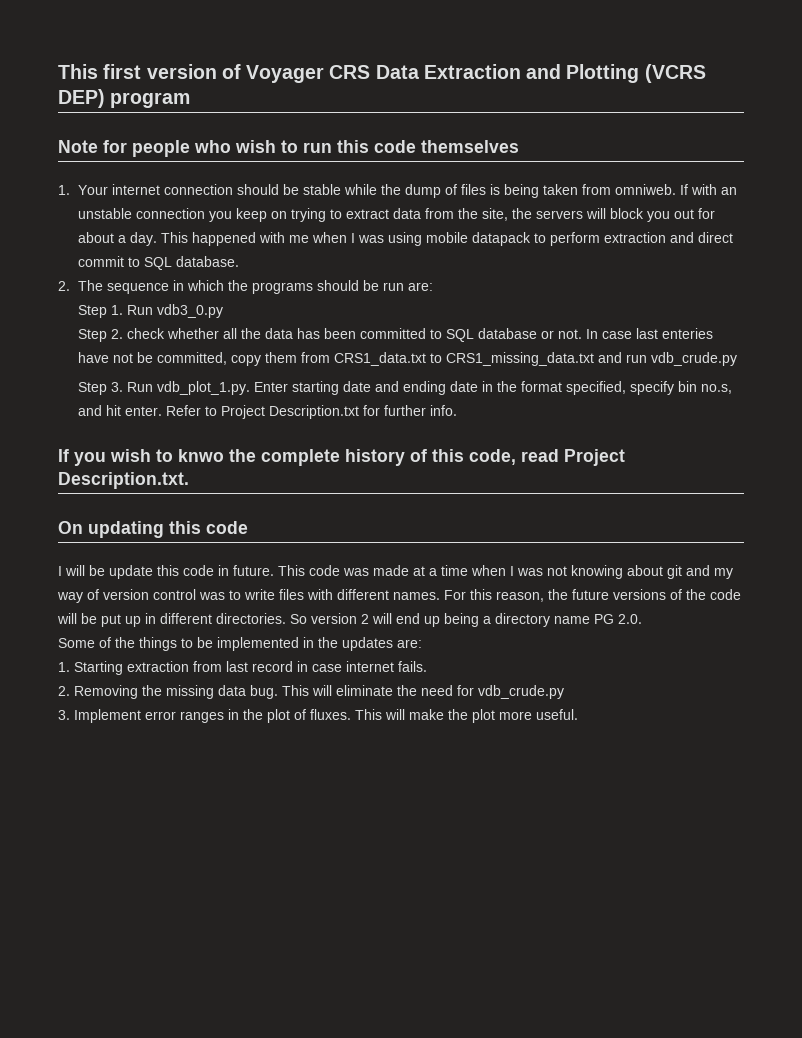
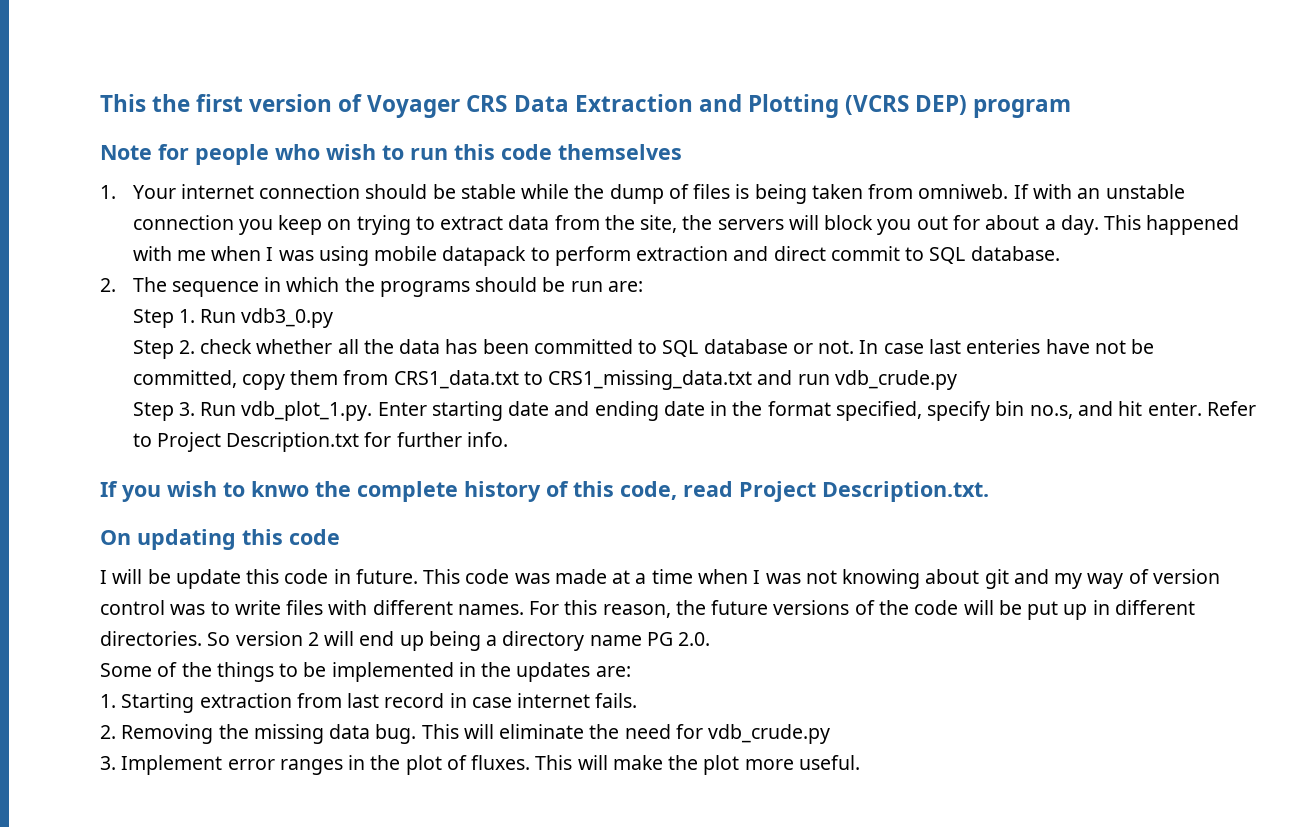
- This first version of Voyager CRS Data Extraction and Plotting (VCRS DEP) program
+ This the first version of Voyager CRS Data Extraction and Plotting (VCRS DEP) program

